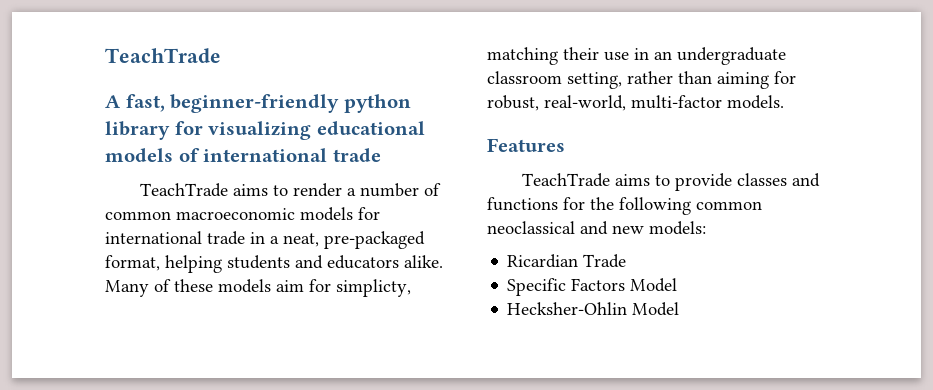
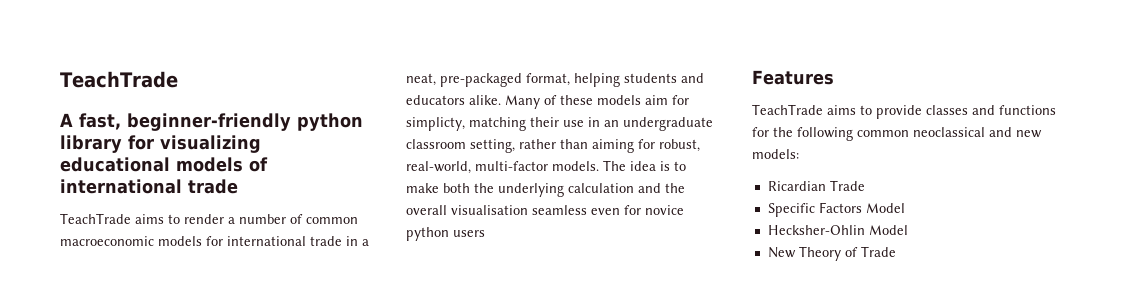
+ The idea is to make both the underlying calculation and the overall visualisation seamless even for novice python users
+ New Theory of Trade

